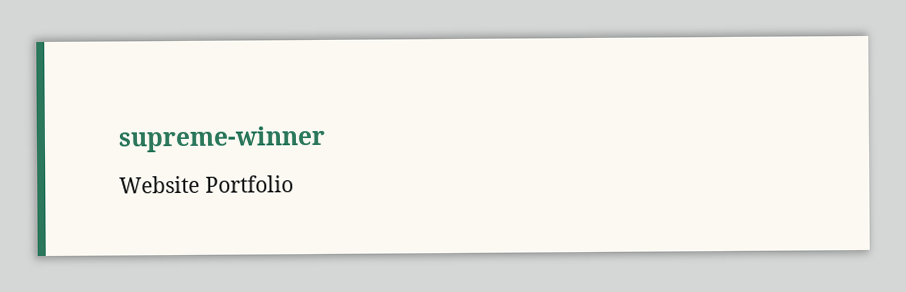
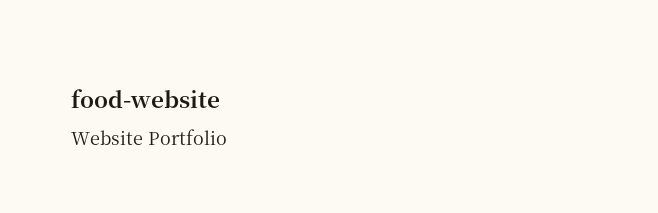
- supreme-winner
+ food-website

